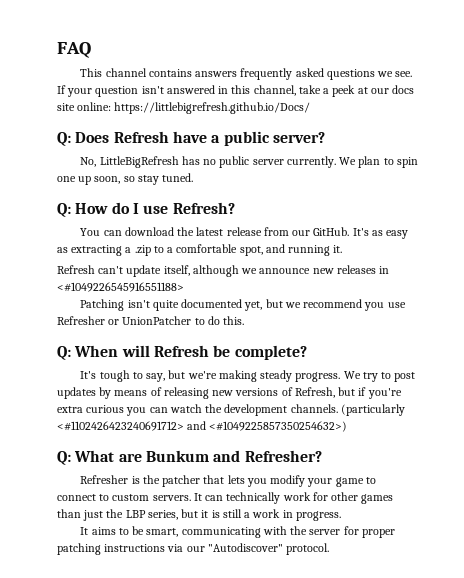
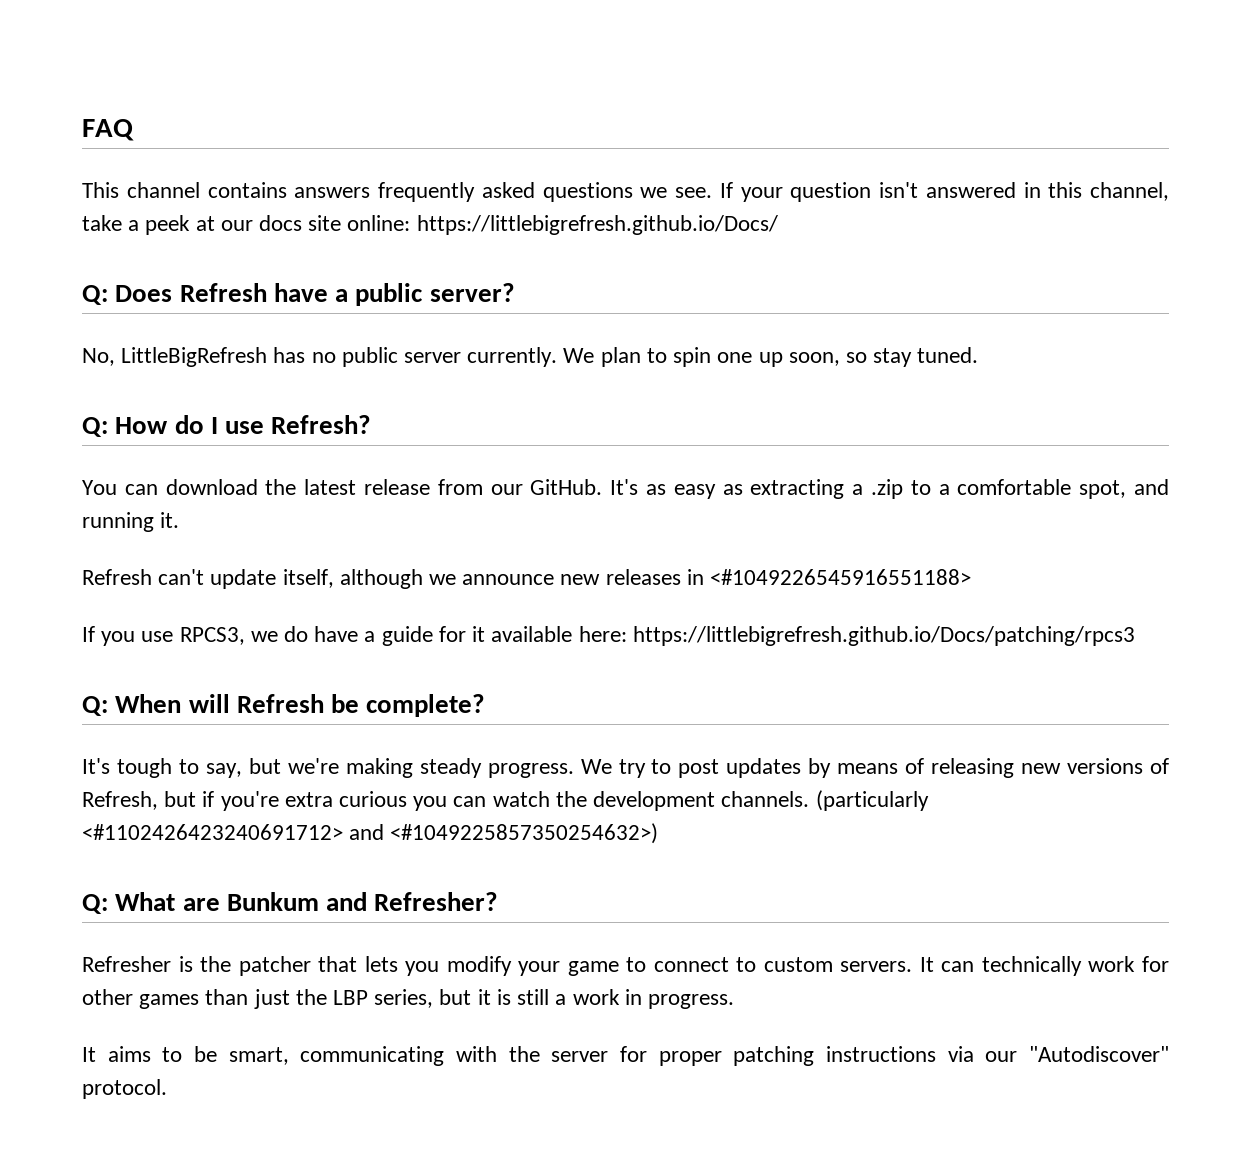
- Patching isn't quite documented yet, but we recommend you use Refresher or UnionPatcher to do this.
+ If you use RPCS3, we do have a guide for it available here: https://littlebigrefresh.github.io/Docs/patching/rpcs3

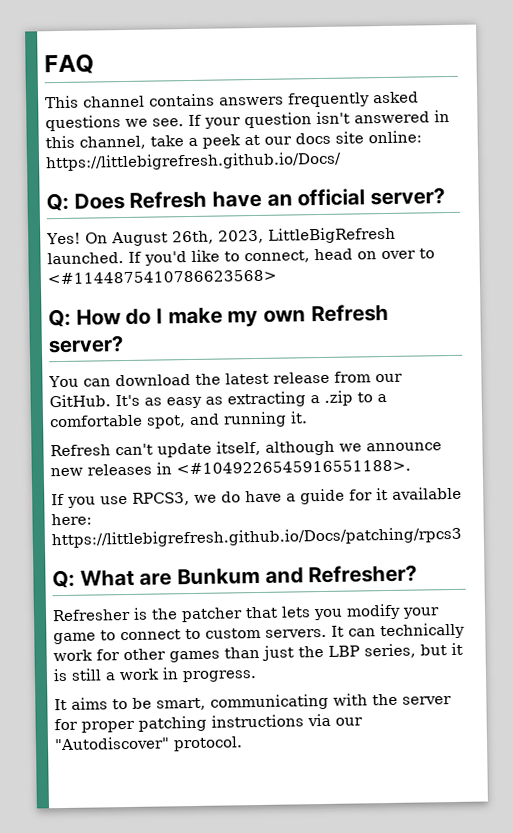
- Q: Does Refresh have a public server?
- No, LittleBigRefresh has no public server currently. We plan to spin one up soon, so stay tuned.
+ Q: Does Refresh have an official server?
+ Yes! On August 26th, 2023, LittleBigRefresh launched. If you'd like to connect, head on over to <#1144875410786623568>
- Q: How do I use Refresh?
+ Q: How do I make my own Refresh server?
- Refresh can't update itself, although we announce new releases in <#1049226545916551188>
+ Refresh can't update itself, although we announce new releases in <#1049226545916551188>.
- Q: When will Refresh be complete?
- It's tough to say, but we're making steady progress. We try to post updates by means of releasing new versions of Refresh, but if you're extra curious you can watch the development channels. (particularly <#1102426423240691712> and <#1049225857350254632>)

